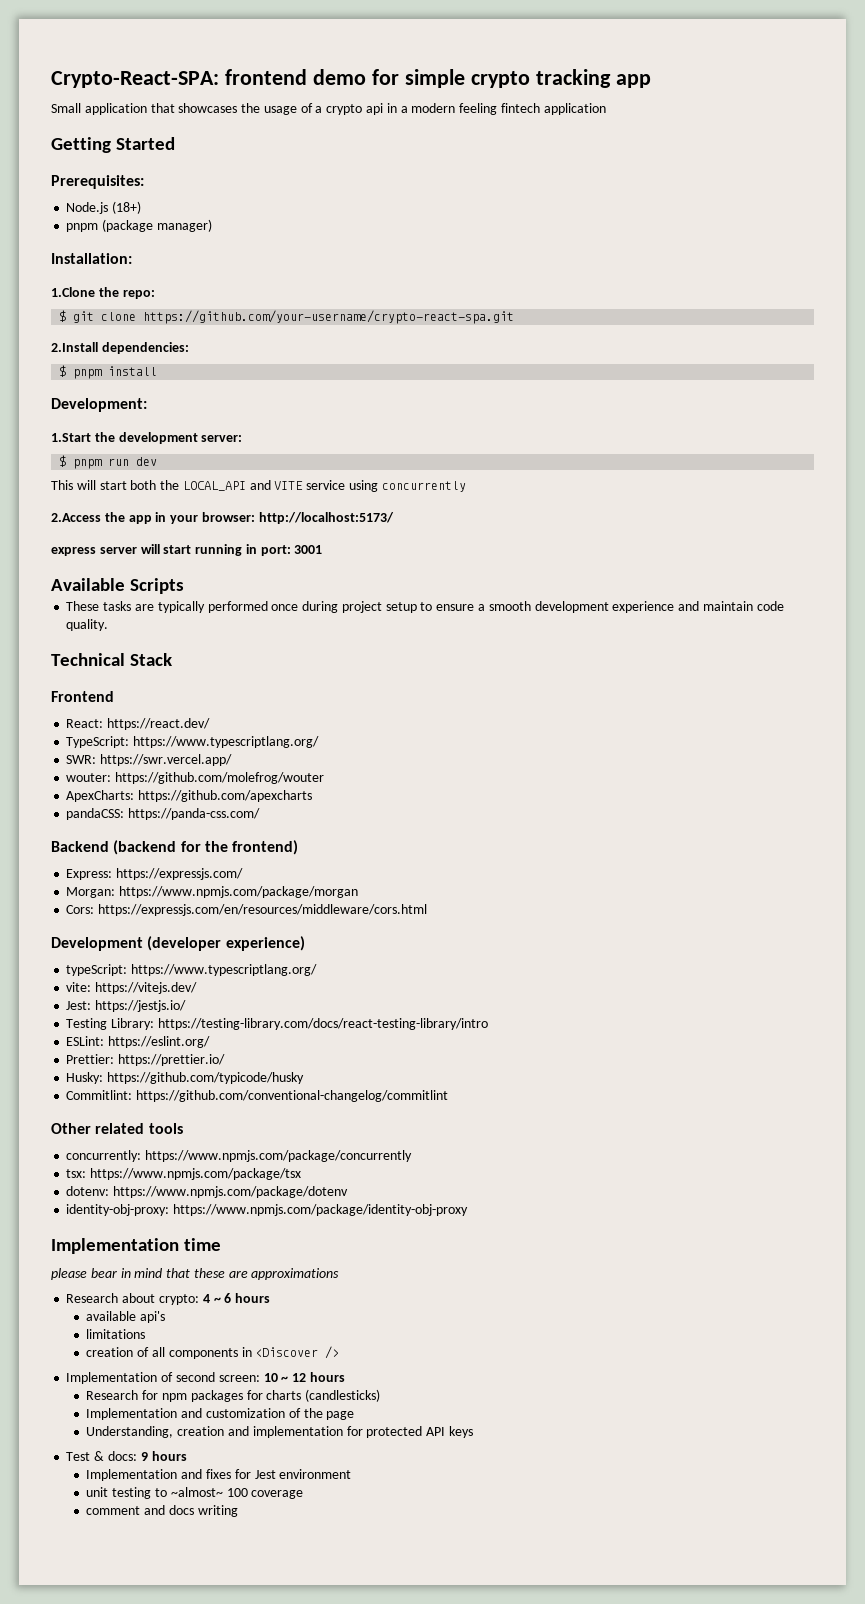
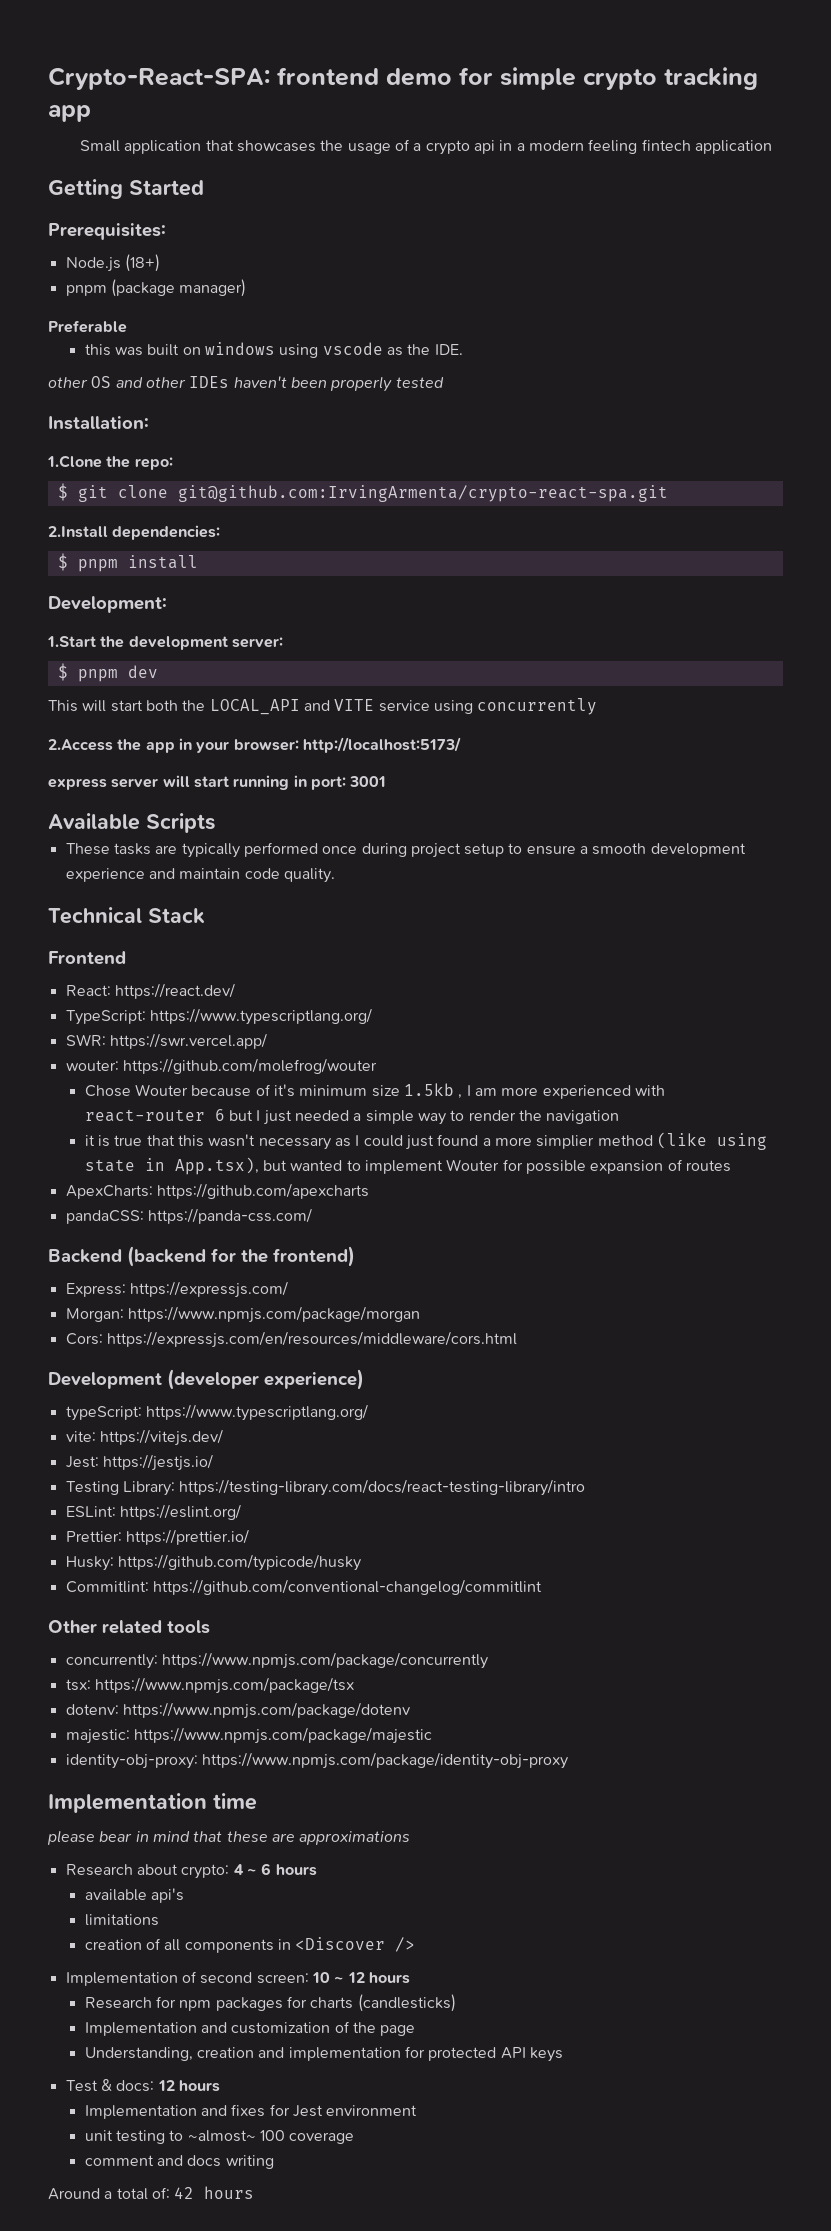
+ Preferable
+ this was built on windows using vscode as the IDE.
+ other OS and other IDEs haven't been properly tested
- $ git clone https://github.com/your-username/crypto-react-spa.git
+ $ git clone git@github.com:IrvingArmenta/crypto-react-spa.git
- $ pnpm run dev
+ $ pnpm dev
+ Chose Wouter because of it's minimum size 1.5kb , I am more experienced with react-router 6 but I just needed a simple way to render the navigation
+ it is true that this wasn't necessary as I could just found a more simplier method (like using state in App.tsx), but wanted to implement Wouter for possible expansion of routes
+ majestic: https://www.npmjs.com/package/majestic
- Test & docs: 9 hours
+ Test & docs: 12 hours
+ Around a total of: 42 hours

